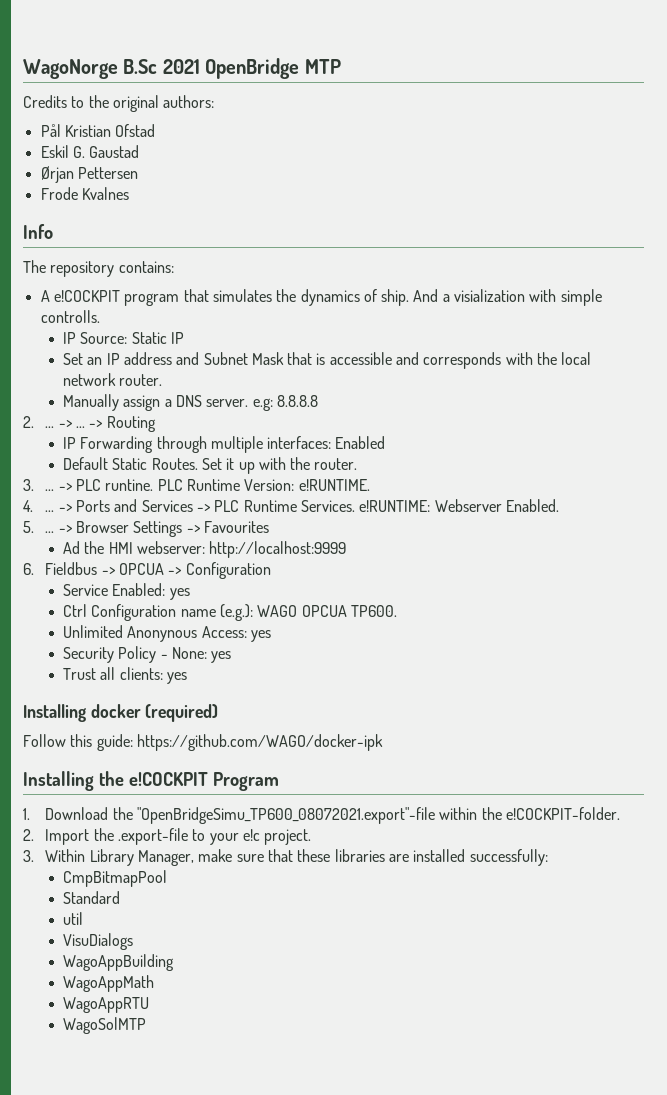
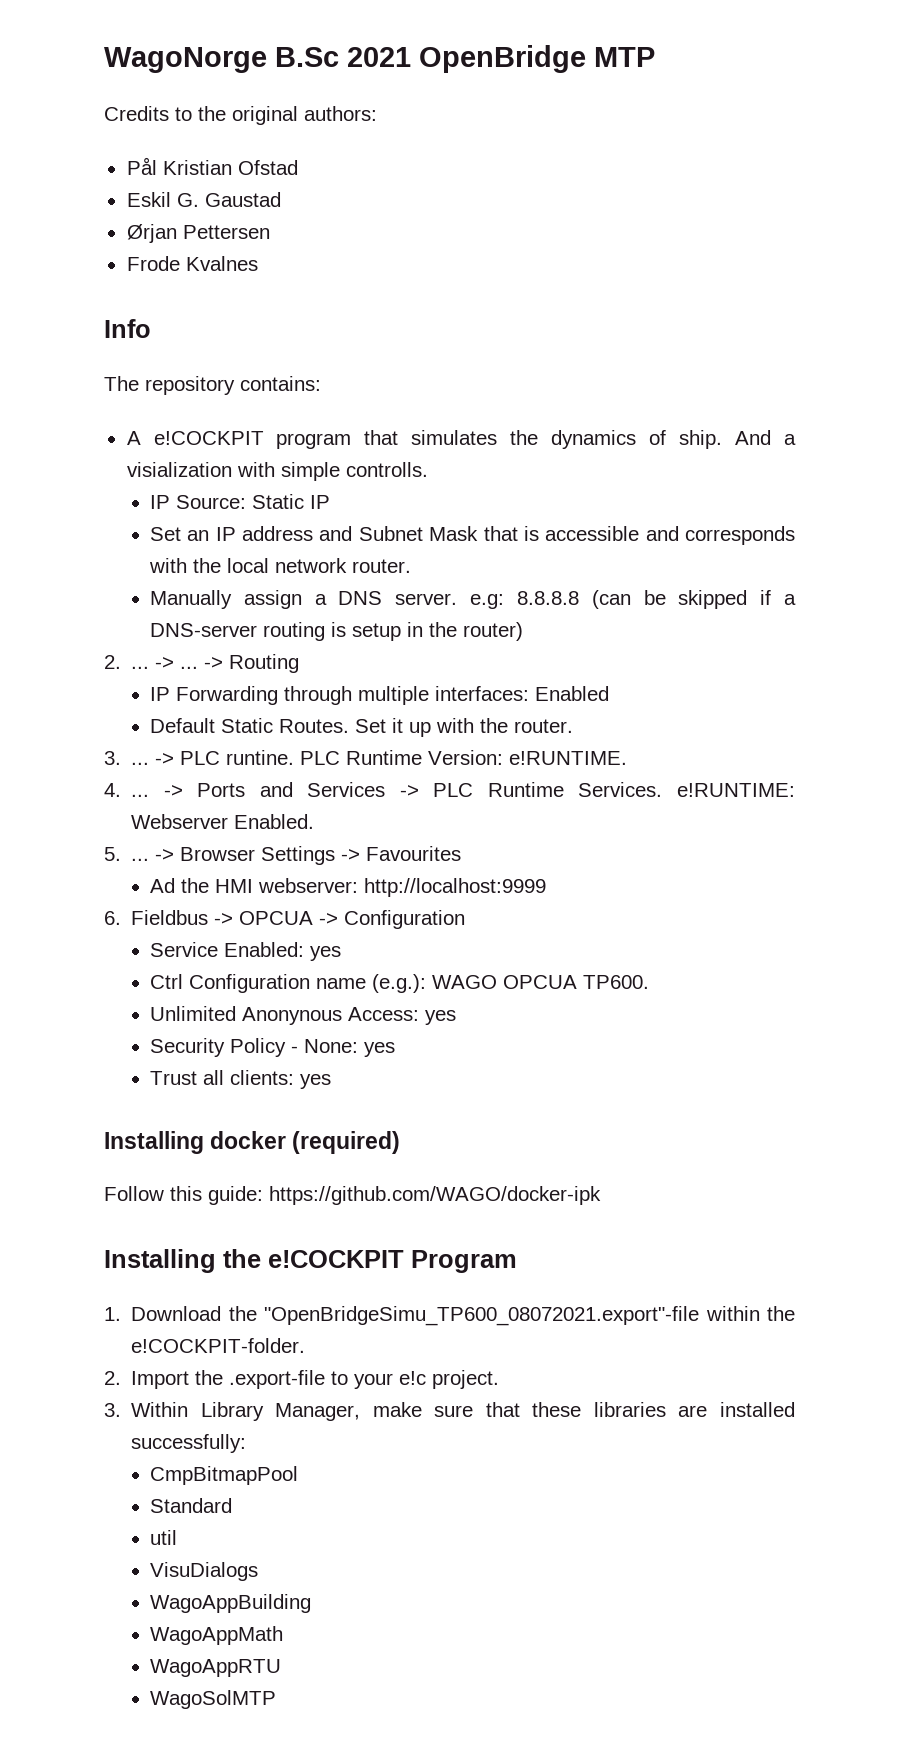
- Manually assign a DNS server. e.g: 8.8.8.8
+ Manually assign a DNS server. e.g: 8.8.8.8 (can be skipped if a DNS-server routing is setup in the router)

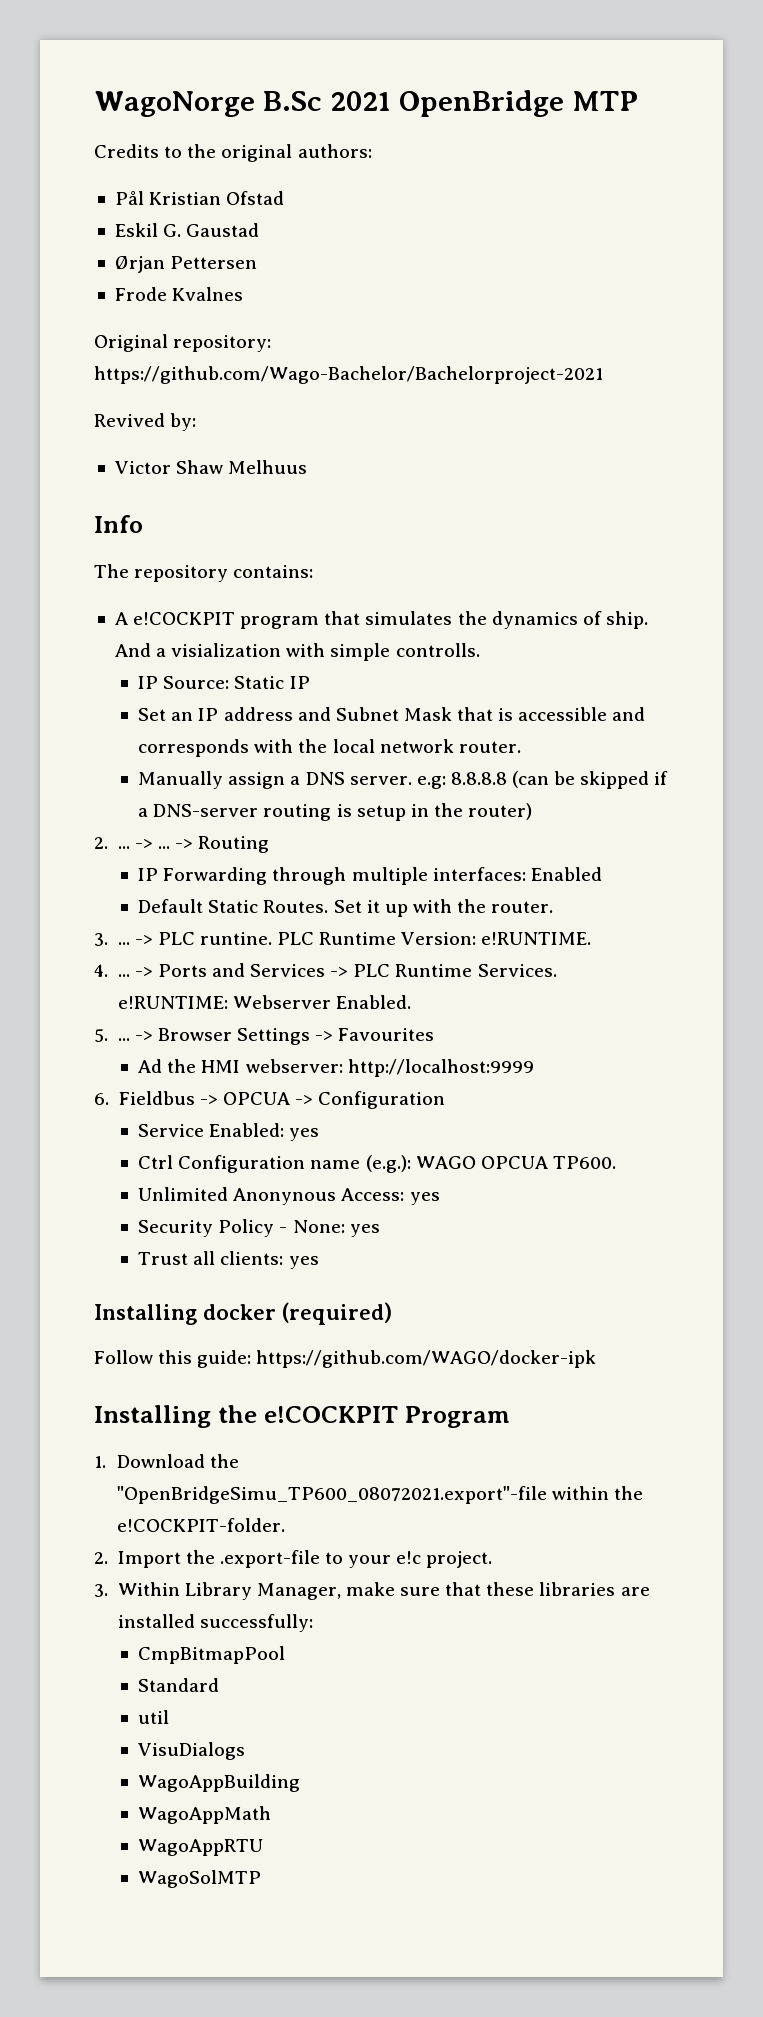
+ Original repository: https://github.com/Wago-Bachelor/Bachelorproject-2021
+ Revived by:
+ Victor Shaw Melhuus

